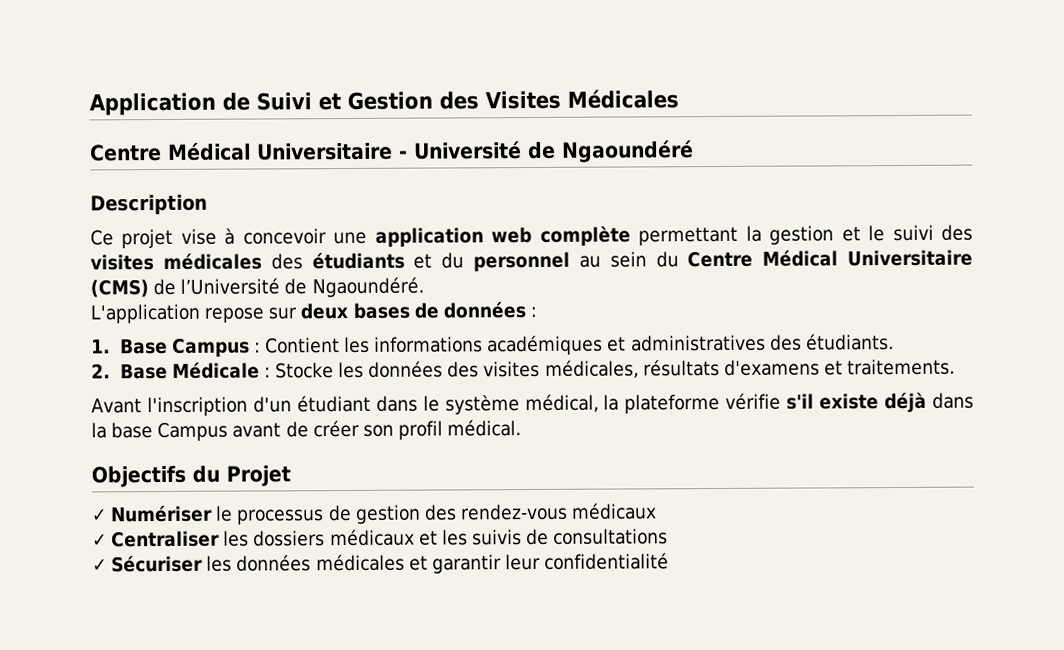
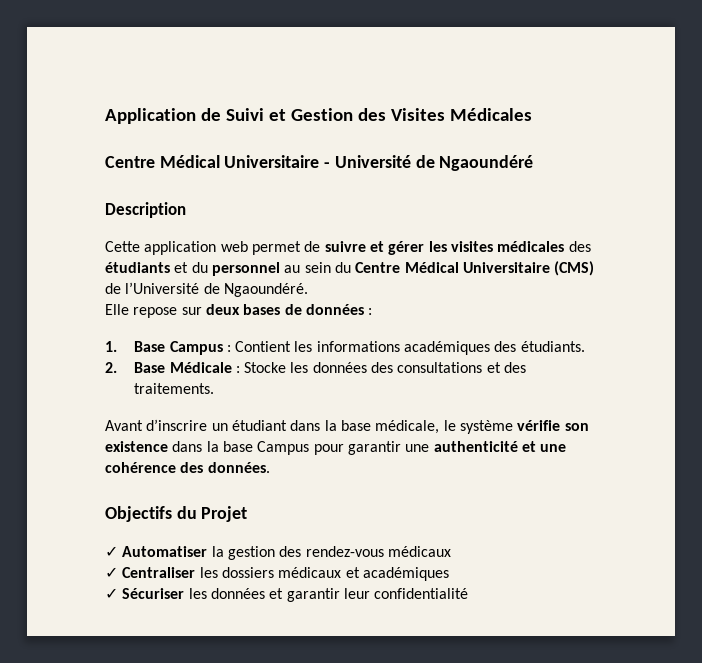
- Ce projet vise à concevoir une application web complète permettant la gestion et le suivi des visites médicales des étudiants et du personnel au sein du Centre Médical Universitaire (CMS) de l’Université de Ngaoundéré.
+ Cette application web permet de suivre et gérer les visites médicales des étudiants et du personnel au sein du Centre Médical Universitaire (CMS) de l’Université de Ngaoundéré.
- L'application repose sur deux bases de données :
+ Elle repose sur deux bases de données :
- 1. Base Campus : Contient les informations académiques et administratives des étudiants.
+ 1. Base Campus : Contient les informations académiques des étudiants.
- 2. Base Médicale : Stocke les données des visites médicales, résultats d'examens et traitements.
- Avant l'inscription d'un étudiant dans le système médical, la plateforme vérifie s'il existe déjà dans la base Campus avant de créer son profil médical.
+ 2. Base Médicale : Stocke les données des consultations et des traitements.
+ Avant d’inscrire un étudiant dans la base médicale, le système vérifie son existence dans la base Campus pour garantir une authenticité et une cohérence des données.
- ✓ Numériser le processus de gestion des rendez-vous médicaux
+ ✓ Automatiser la gestion des rendez-vous médicaux
- ✓ Centraliser les dossiers médicaux et les suivis de consultations
+ ✓ Centraliser les dossiers médicaux et académiques
- ✓ Sécuriser les données médicales et garantir leur confidentialité
+ ✓ Sécuriser les données et garantir leur confidentialité

